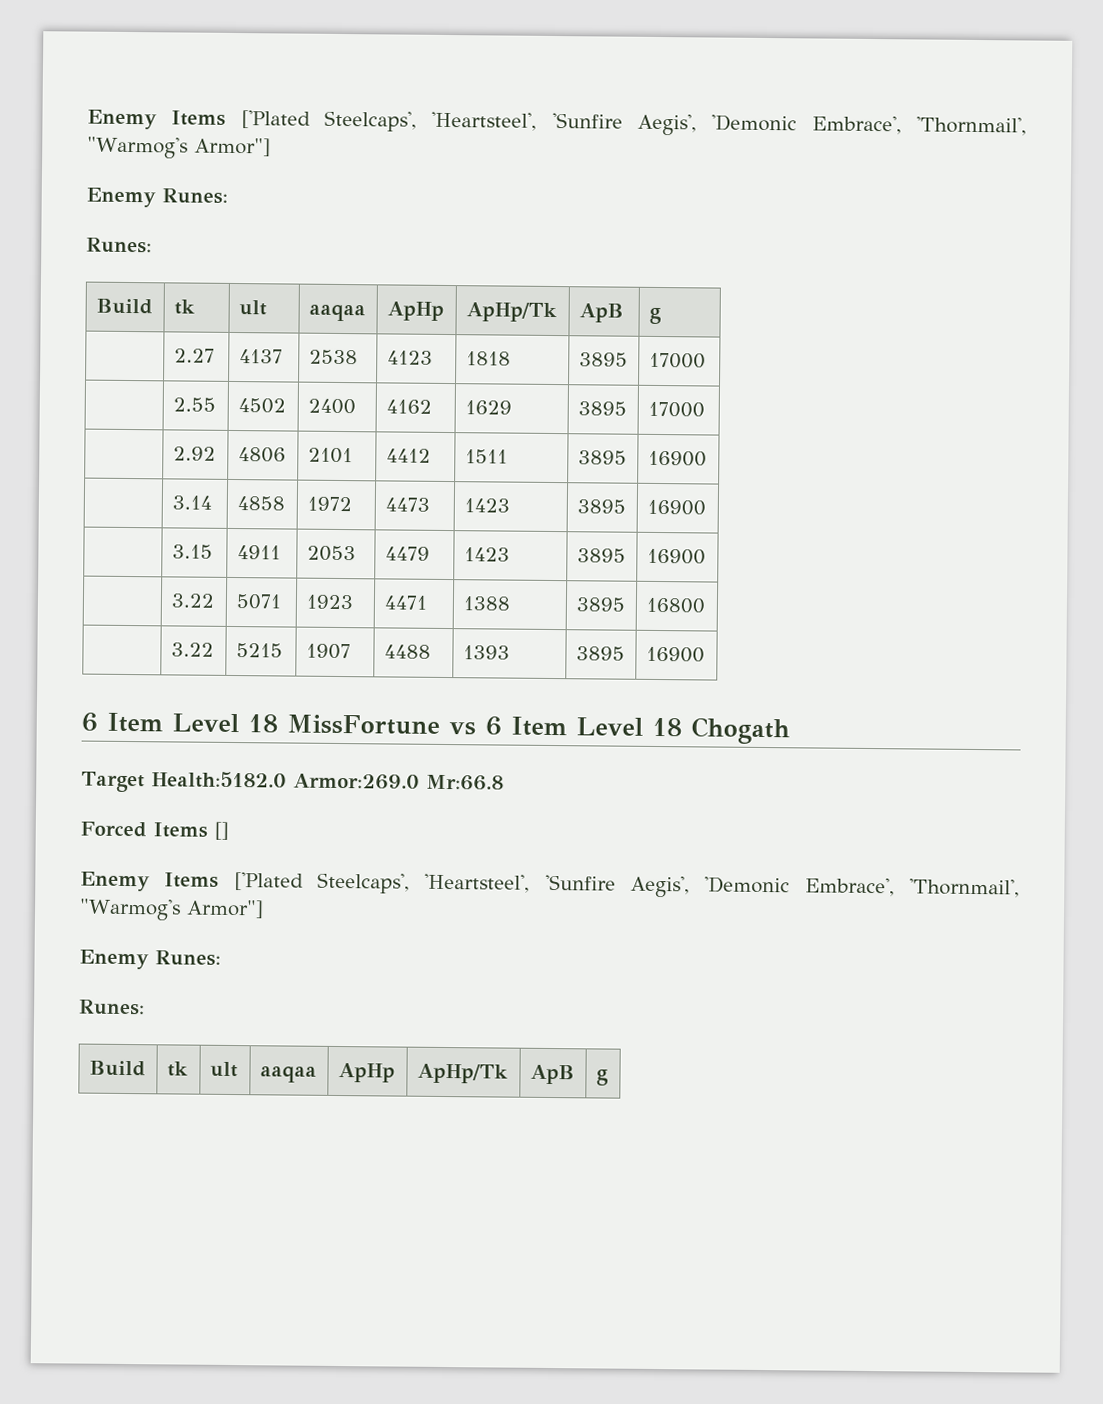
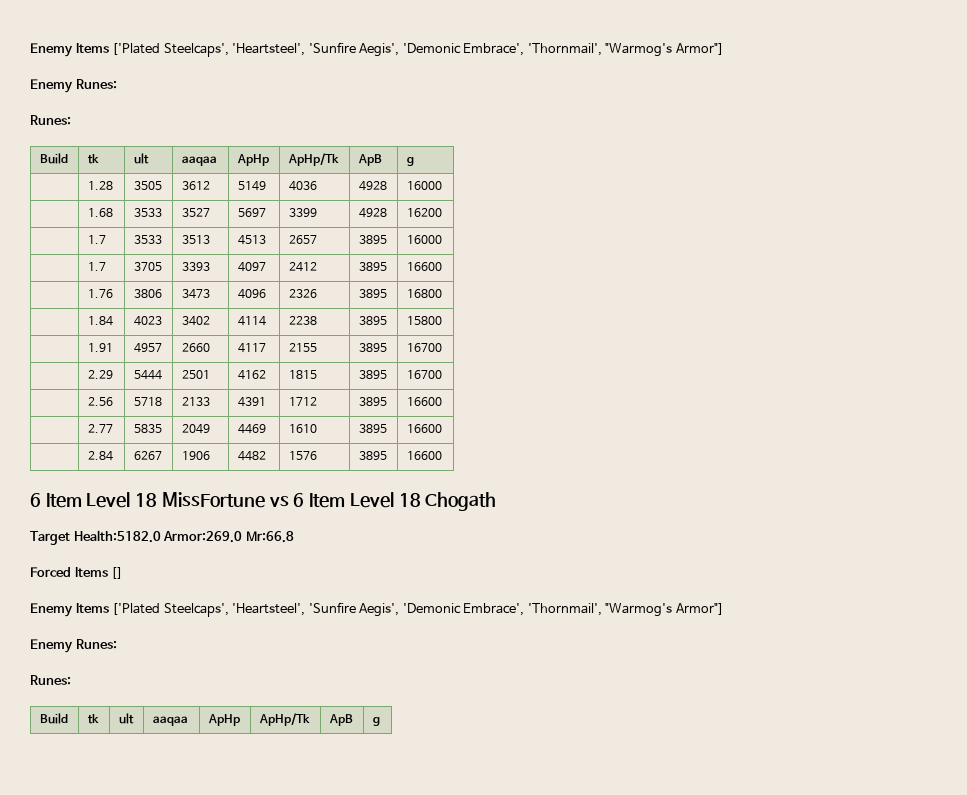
- | 2.27 | 4137 | 2538 | 4123 | 1818 | 3895 | 17000
- | 2.55 | 4502 | 2400 | 4162 | 1629 | 3895 | 17000
- | 2.92 | 4806 | 2101 | 4412 | 1511 | 3895 | 16900
- | 3.14 | 4858 | 1972 | 4473 | 1423 | 3895 | 16900
- | 3.15 | 4911 | 2053 | 4479 | 1423 | 3895 | 16900
- | 3.22 | 5071 | 1923 | 4471 | 1388 | 3895 | 16800
- | 3.22 | 5215 | 1907 | 4488 | 1393 | 3895 | 16900
+ | 1.28 | 3505 | 3612 | 5149 | 4036 | 4928 | 16000
+ | 1.68 | 3533 | 3527 | 5697 | 3399 | 4928 | 16200
+ | 1.7 | 3533 | 3513 | 4513 | 2657 | 3895 | 16000
+ | 1.7 | 3705 | 3393 | 4097 | 2412 | 3895 | 16600
+ | 1.76 | 3806 | 3473 | 4096 | 2326 | 3895 | 16800
+ | 1.84 | 4023 | 3402 | 4114 | 2238 | 3895 | 15800
+ | 1.91 | 4957 | 2660 | 4117 | 2155 | 3895 | 16700
+ | 2.29 | 5444 | 2501 | 4162 | 1815 | 3895 | 16700
+ | 2.56 | 5718 | 2133 | 4391 | 1712 | 3895 | 16600
+ | 2.77 | 5835 | 2049 | 4469 | 1610 | 3895 | 16600
+ | 2.84 | 6267 | 1906 | 4482 | 1576 | 3895 | 16600

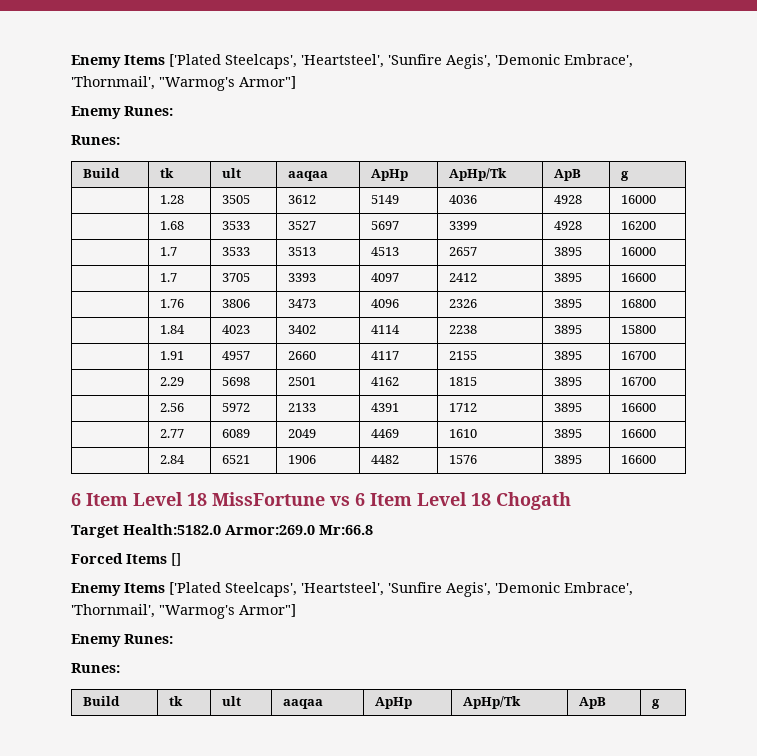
- | 2.29 | 5444 | 2501 | 4162 | 1815 | 3895 | 16700
+ | 2.29 | 5698 | 2501 | 4162 | 1815 | 3895 | 16700
- | 2.56 | 5718 | 2133 | 4391 | 1712 | 3895 | 16600
+ | 2.56 | 5972 | 2133 | 4391 | 1712 | 3895 | 16600
- | 2.77 | 5835 | 2049 | 4469 | 1610 | 3895 | 16600
+ | 2.77 | 6089 | 2049 | 4469 | 1610 | 3895 | 16600
- | 2.84 | 6267 | 1906 | 4482 | 1576 | 3895 | 16600
+ | 2.84 | 6521 | 1906 | 4482 | 1576 | 3895 | 16600

